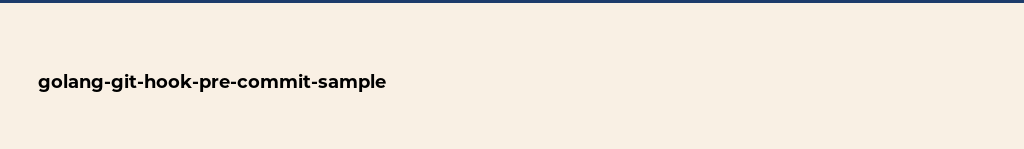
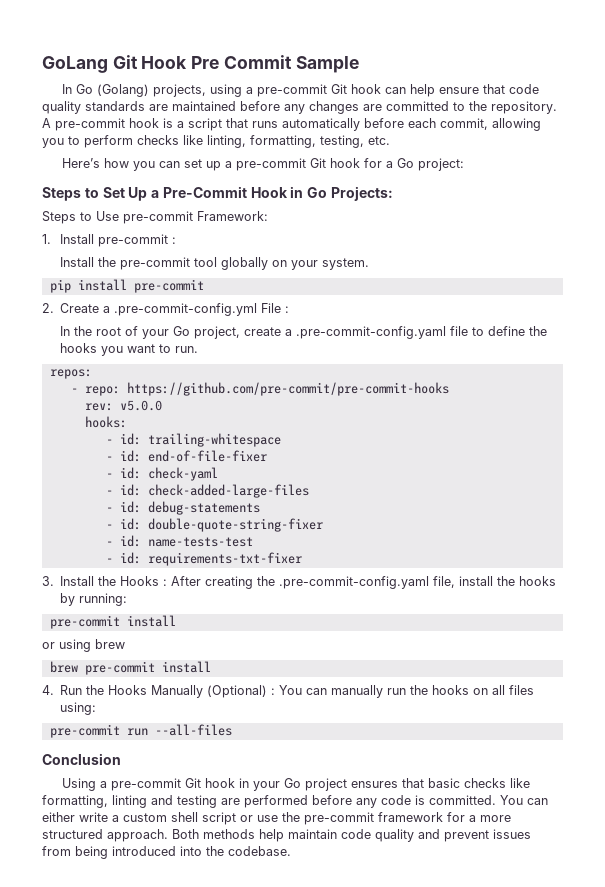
- golang-git-hook-pre-commit-sample
+ GoLang Git Hook Pre Commit Sample
+ In Go (Golang) projects, using a pre-commit Git hook can help ensure that code quality standards are maintained before any changes are committed to the repository. A pre-commit hook is a script that runs automatically before each commit, allowing you to perform checks like linting, formatting, testing, etc.
+ Here’s how you can set up a pre-commit Git hook for a Go project:
+ Steps to Set Up a Pre-Commit Hook in Go Projects:
+ Steps to Use pre-commit Framework:
+ 1. Install pre-commit :
+ Install the pre-commit tool globally on your system.
+ pip install pre-commit
+ 2. Create a .pre-commit-config.yml File :
+ In the root of your Go project, create a .pre-commit-config.yaml file to define the hooks you want to run.
+ repos:
+ - repo: https://github.com/pre-commit/pre-commit-hooks
+ rev: v5.0.0
+ hooks:
+ - id: trailing-whitespace
+ - id: end-of-file-fixer
+ - id: check-yaml
+ - id: check-added-large-files
+ - id: debug-statements
+ - id: double-quote-string-fixer
+ - id: name-tests-test
+ - id: requirements-txt-fixer
+ 3. Install the Hooks : After creating the .pre-commit-config.yaml file, install the hooks by running:
+ pre-commit install
+ or using brew
+ brew pre-commit install
+ 4. Run the Hooks Manually (Optional) : You can manually run the hooks on all files using:
+ pre-commit run --all-files
+ Conclusion
+ Using a pre-commit Git hook in your Go project ensures that basic checks like formatting, linting and testing are performed before any code is committed. You can either write a custom shell script or use the pre-commit framework for a more structured approach. Both methods help maintain code quality and prevent issues from being introduced into the codebase.

